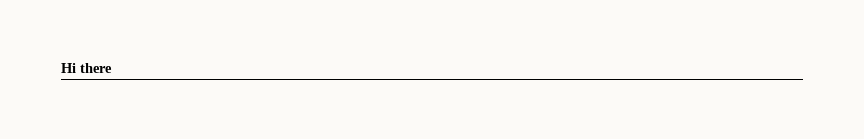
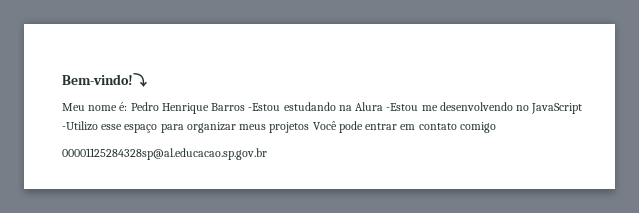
- Hi there
+ Bem-vindo!⤵
+ Meu nome é: Pedro Henrique Barros -Estou estudando na Alura -Estou me desenvolvendo no JavaScript -Utilizo esse espaço para organizar meus projetos Você pode entrar em contato comigo
+ 00001125284328sp@al.educacao.sp.gov.br

